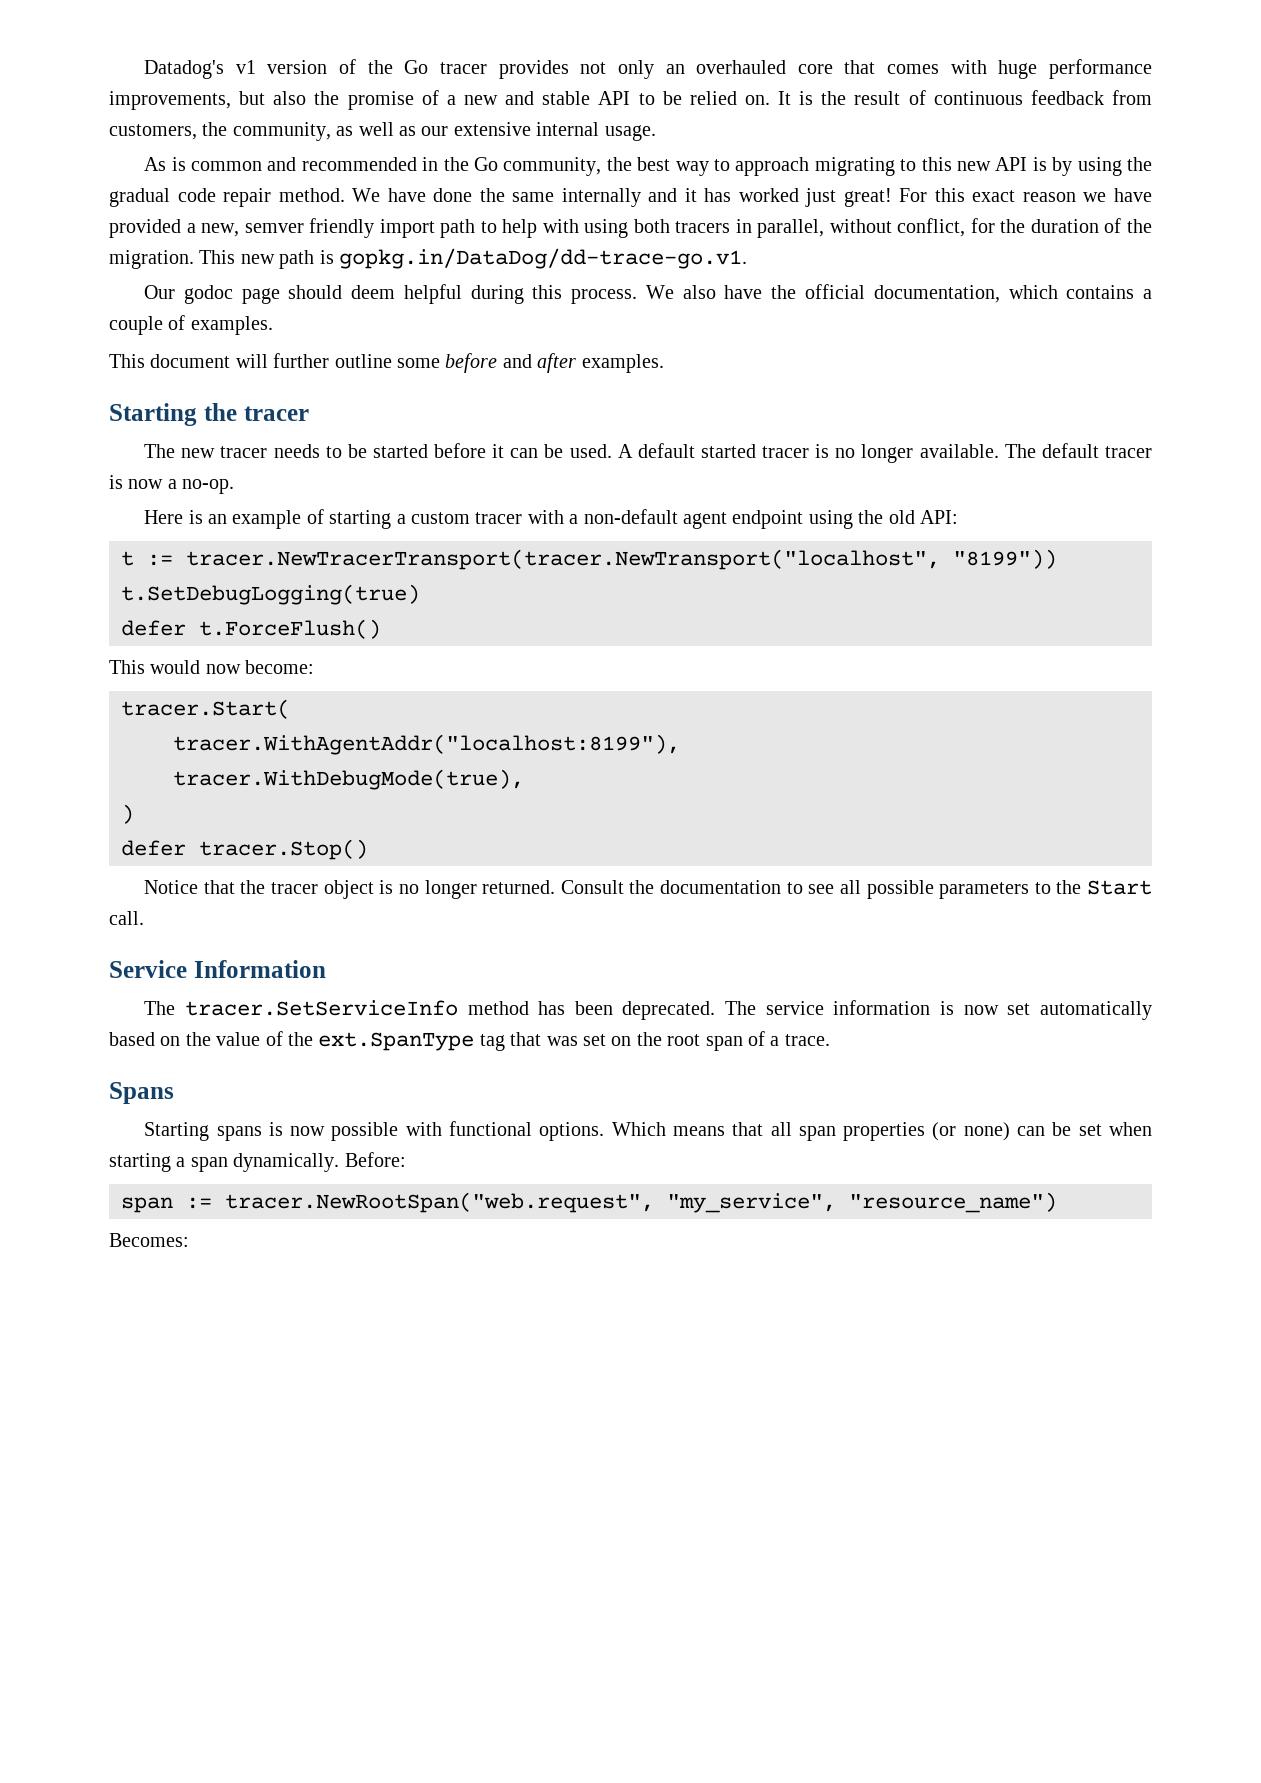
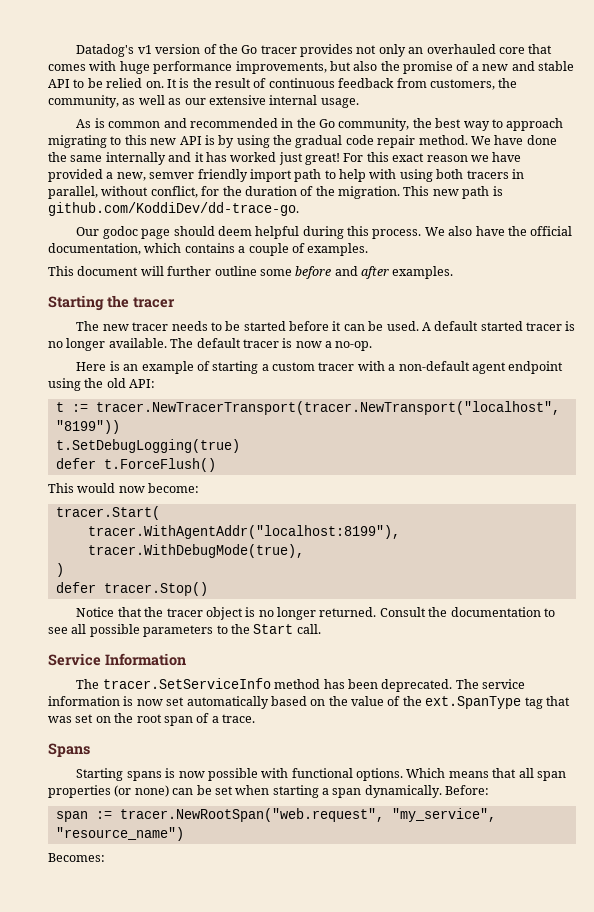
- This new path is gopkg.in/DataDog/dd-trace-go.v1.
+ This new path is github.com/KoddiDev/dd-trace-go.

